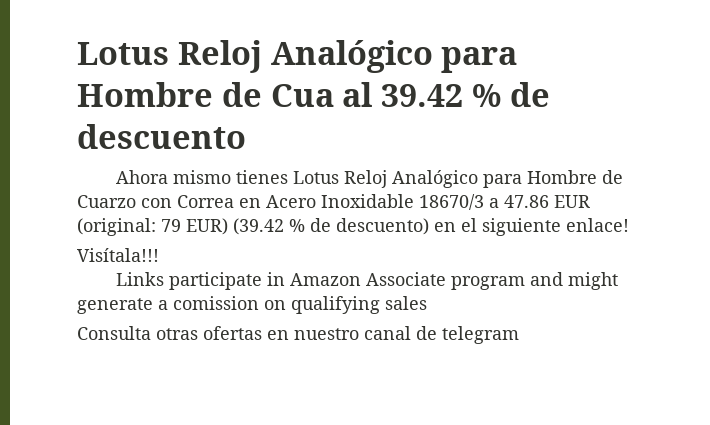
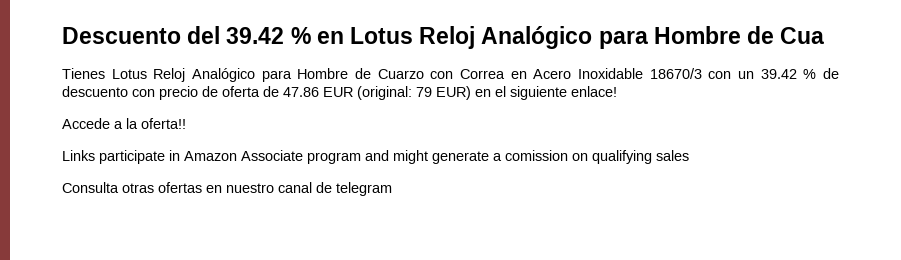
- Lotus Reloj Analógico para Hombre de Cua al 39.42 % de descuento
- Ahora mismo tienes Lotus Reloj Analógico para Hombre de Cuarzo con Correa en Acero Inoxidable 18670/3 a 47.86 EUR (original: 79 EUR) (39.42 % de descuento) en el siguiente enlace!
+ Descuento del 39.42 % en Lotus Reloj Analógico para Hombre de Cua
+ Tienes Lotus Reloj Analógico para Hombre de Cuarzo con Correa en Acero Inoxidable 18670/3 con un 39.42 % de descuento con precio de oferta de 47.86 EUR (original: 79 EUR) en el siguiente enlace!
- Visítala!!!
+ Accede a la oferta!!

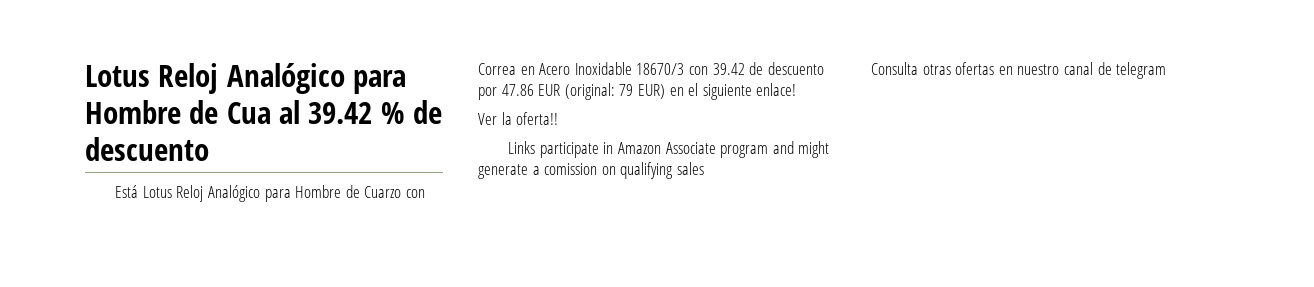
- Descuento del 39.42 % en Lotus Reloj Analógico para Hombre de Cua
- Tienes Lotus Reloj Analógico para Hombre de Cuarzo con Correa en Acero Inoxidable 18670/3 con un 39.42 % de descuento con precio de oferta de 47.86 EUR (original: 79 EUR) en el siguiente enlace!
+ Lotus Reloj Analógico para Hombre de Cua al 39.42 % de descuento
+ Está Lotus Reloj Analógico para Hombre de Cuarzo con Correa en Acero Inoxidable 18670/3 con 39.42 de descuento por 47.86 EUR (original: 79 EUR) en el siguiente enlace!
- Accede a la oferta!!
+ Ver la oferta!!

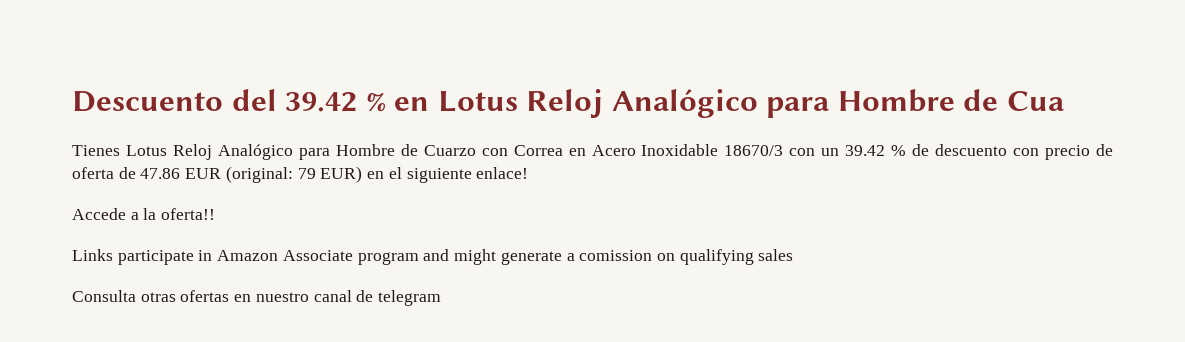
- Lotus Reloj Analógico para Hombre de Cua al 39.42 % de descuento
- Está Lotus Reloj Analógico para Hombre de Cuarzo con Correa en Acero Inoxidable 18670/3 con 39.42 de descuento por 47.86 EUR (original: 79 EUR) en el siguiente enlace!
+ Descuento del 39.42 % en Lotus Reloj Analógico para Hombre de Cua
+ Tienes Lotus Reloj Analógico para Hombre de Cuarzo con Correa en Acero Inoxidable 18670/3 con un 39.42 % de descuento con precio de oferta de 47.86 EUR (original: 79 EUR) en el siguiente enlace!
- Ver la oferta!!
+ Accede a la oferta!!

